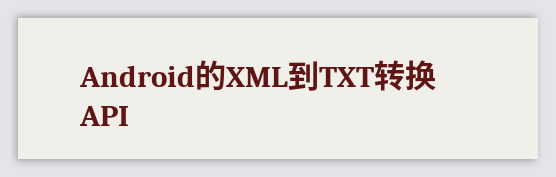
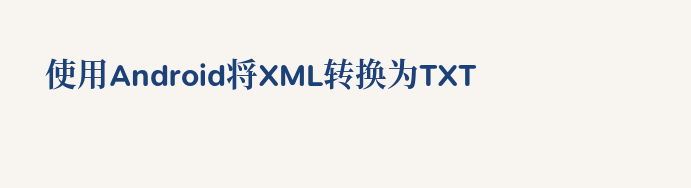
- Android的XML到TXT转换API
+ 使用Android将XML转换为TXT

